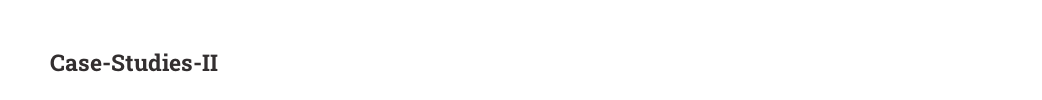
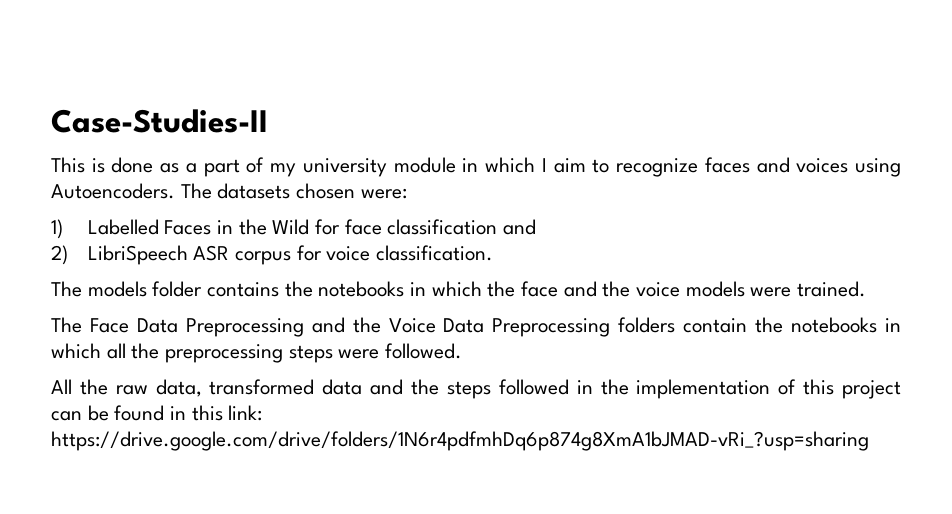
+ This is done as a part of my university module in which I aim to recognize faces and voices using Autoencoders. The datasets chosen were:
+ 1) Labelled Faces in the Wild for face classification and
+ 2) LibriSpeech ASR corpus for voice classification.
+ The models folder contains the notebooks in which the face and the voice models were trained.
+ The Face Data Preprocessing and the Voice Data Preprocessing folders contain the notebooks in which all the preprocessing steps were followed.
+ All the raw data, transformed data and the steps followed in the implementation of this project can be found in this link: https://drive.google.com/drive/folders/1N6r4pdfmhDq6p874g8XmA1bJMAD-vRi_?usp=sharing

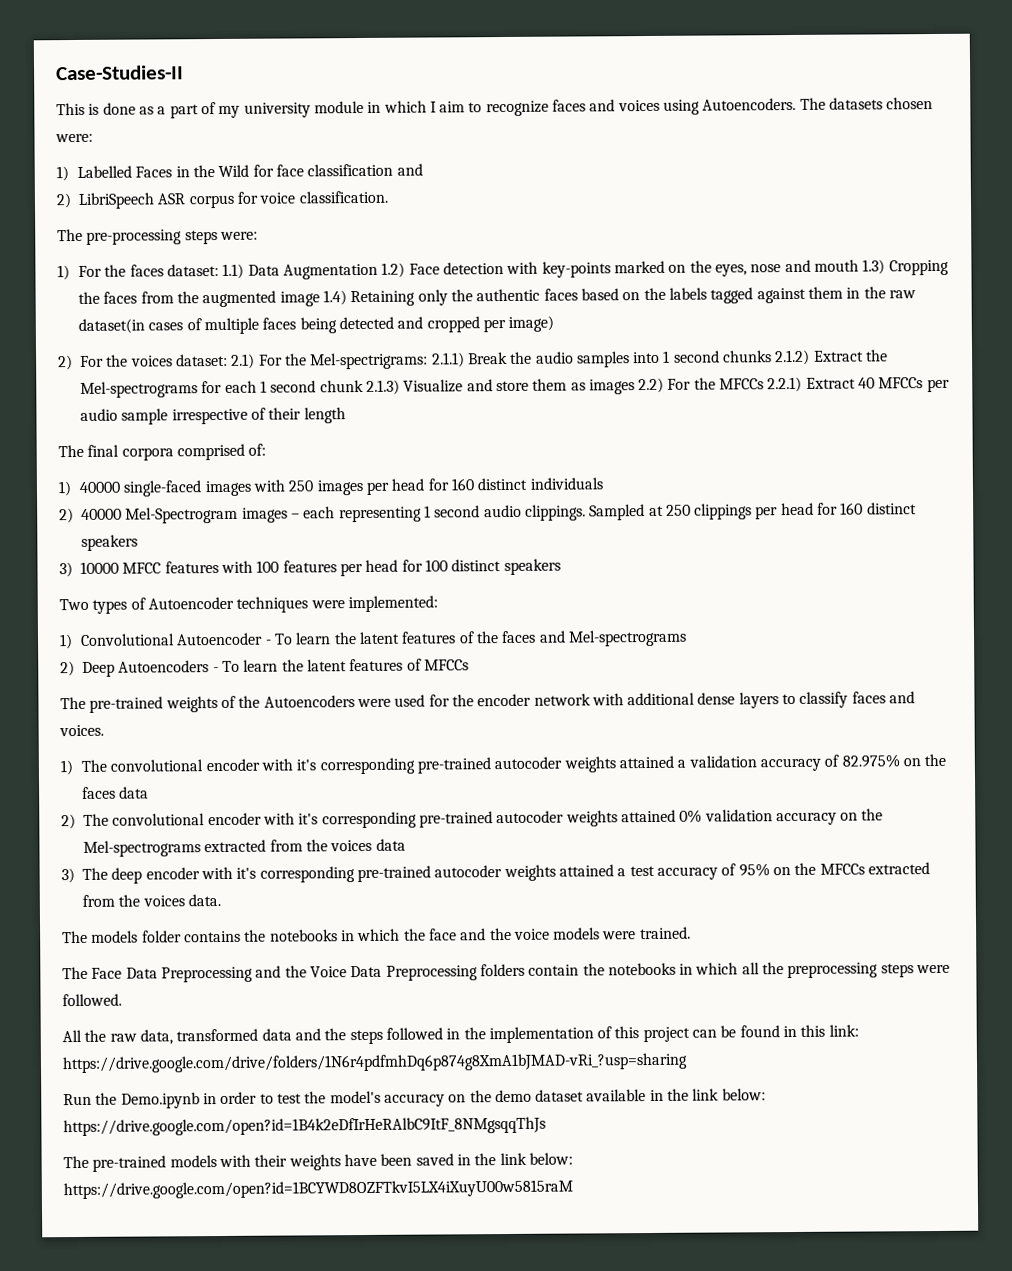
+ The pre-processing steps were:
+ 1) For the faces dataset: 1.1) Data Augmentation 1.2) Face detection with key-points marked on the eyes, nose and mouth 1.3) Cropping the faces from the augmented image 1.4) Retaining only the authentic faces based on the labels tagged against them in the raw dataset(in cases of multiple faces being detected and cropped per image)
+ 2) For the voices dataset: 2.1) For the Mel-spectrigrams: 2.1.1) Break the audio samples into 1 second chunks 2.1.2) Extract the Mel-spectrograms for each 1 second chunk 2.1.3) Visualize and store them as images 2.2) For the MFCCs 2.2.1) Extract 40 MFCCs per audio sample irrespective of their length
+ The final corpora comprised of:
+ 1) 40000 single-faced images with 250 images per head for 160 distinct individuals
+ 2) 40000 Mel-Spectrogram images – each representing 1 second audio clippings. Sampled at 250 clippings per head for 160 distinct speakers
+ 3) 10000 MFCC features with 100 features per head for 100 distinct speakers
+ Two types of Autoencoder techniques were implemented:
+ 1) Convolutional Autoencoder - To learn the latent features of the faces and Mel-spectrograms
+ 2) Deep Autoencoders - To learn the latent features of MFCCs
+ The pre-trained weights of the Autoencoders were used for the encoder network with additional dense layers to classify faces and voices.
+ 1) The convolutional encoder with it's corresponding pre-trained autocoder weights attained a validation accuracy of 82.975% on the faces data
+ 2) The convolutional encoder with it's corresponding pre-trained autocoder weights attained 0% validation accuracy on the Mel-spectrograms extracted from the voices data
+ 3) The deep encoder with it's corresponding pre-trained autocoder weights attained a test accuracy of 95% on the MFCCs extracted from the voices data.
+ Run the Demo.ipynb in order to test the model's accuracy on the demo dataset available in the link below: https://drive.google.com/open?id=1B4k2eDfIrHeRAlbC9ItF_8NMgsqqThJs
+ The pre-trained models with their weights have been saved in the link below: https://drive.google.com/open?id=1BCYWD8OZFTkvI5LX4iXuyU00w5815raM

